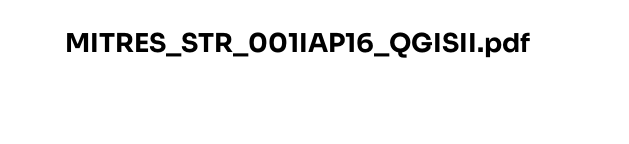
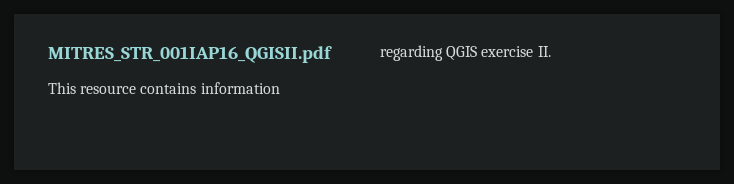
+ This resource contains information regarding QGIS exercise II.

